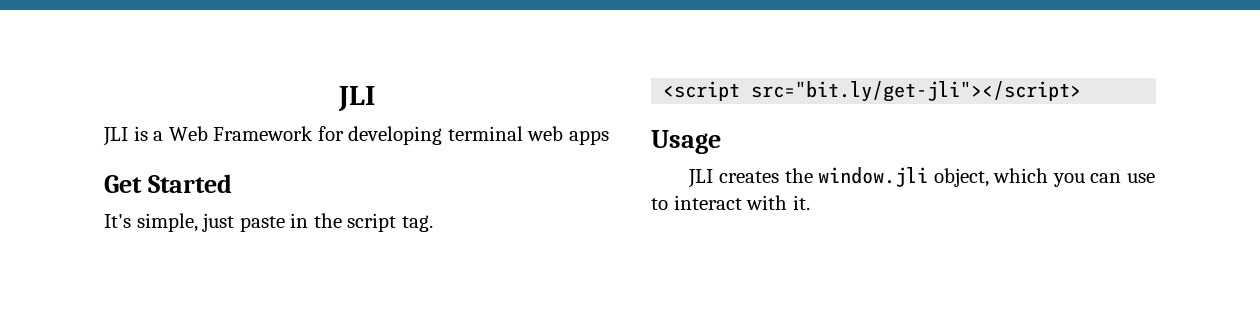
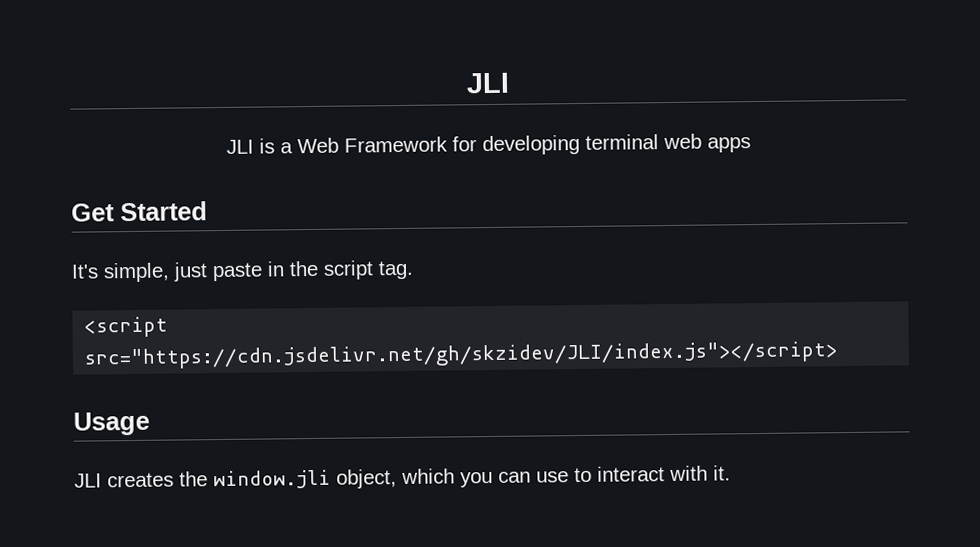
- <script src="bit.ly/get-jli"></script>
+ <script src="https://cdn.jsdelivr.net/gh/skzidev/JLI/index.js"></script>

